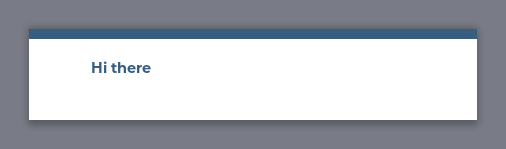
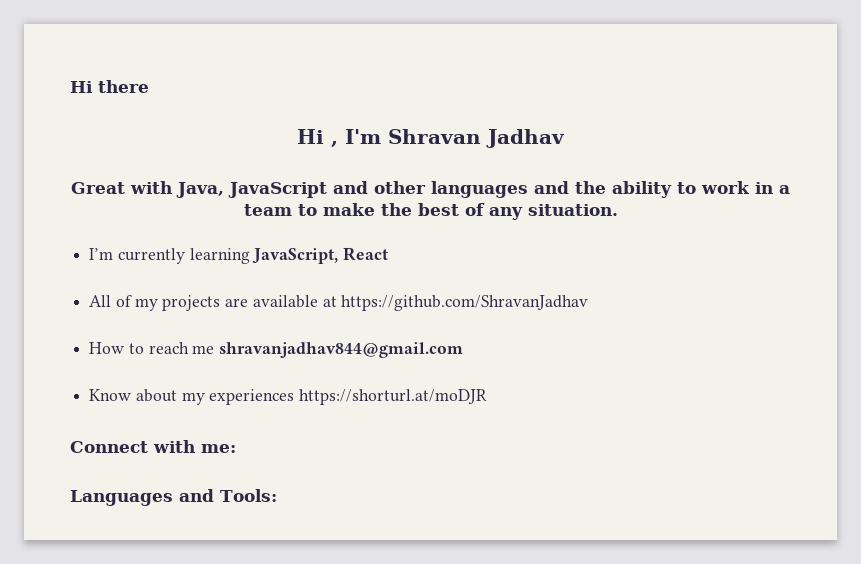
+ Hi , I'm Shravan Jadhav
+ Great with Java, JavaScript and other languages and the ability to work in a team to make the best of any situation.
+ I’m currently learning JavaScript, React
+ All of my projects are available at https://github.com/ShravanJadhav
+ How to reach me shravanjadhav844@gmail.com
+ Know about my experiences https://shorturl.at/moDJR
+ Connect with me:
+ Languages and Tools:

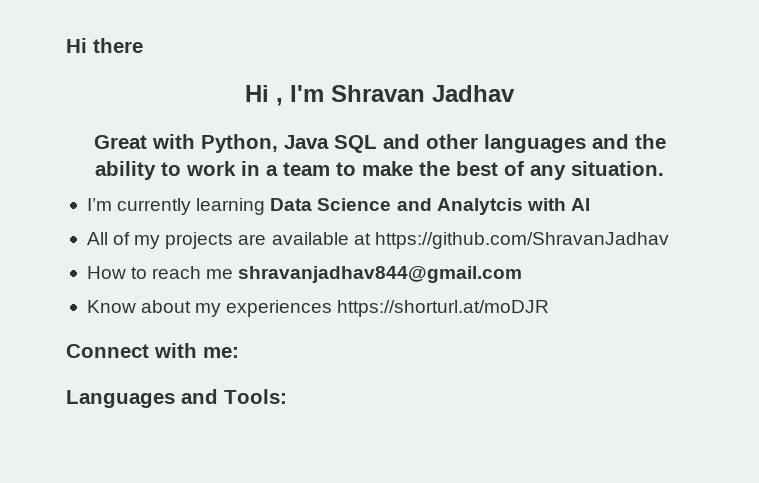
- Great with Java, JavaScript and other languages and the ability to work in a team to make the best of any situation.
+ Great with Python, Java SQL and other languages and the ability to work in a team to make the best of any situation.
- I’m currently learning JavaScript, React
+ I’m currently learning Data Science and Analytcis with AI

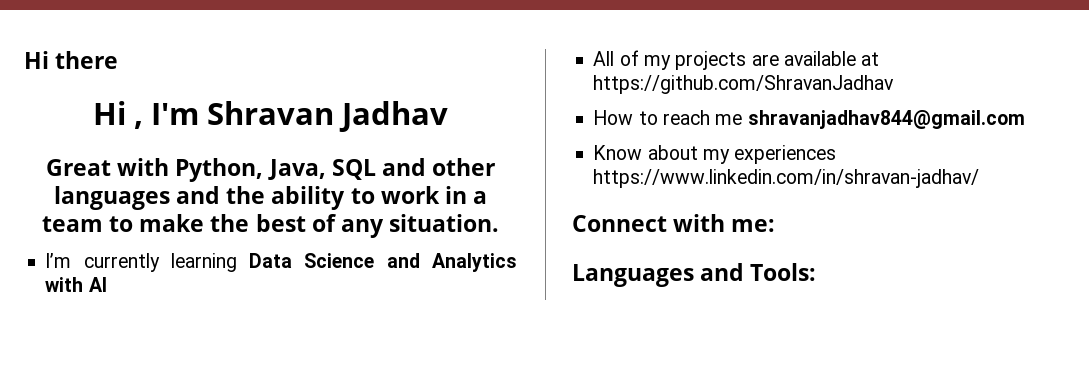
- Great with Python, Java SQL and other languages and the ability to work in a team to make the best of any situation.
+ Great with Python, Java, SQL and other languages and the ability to work in a team to make the best of any situation.
- I’m currently learning Data Science and Analytcis with AI
+ I’m currently learning Data Science and Analytics with AI
- Know about my experiences https://shorturl.at/moDJR
+ Know about my experiences https://www.linkedin.com/in/shravan-jadhav/

